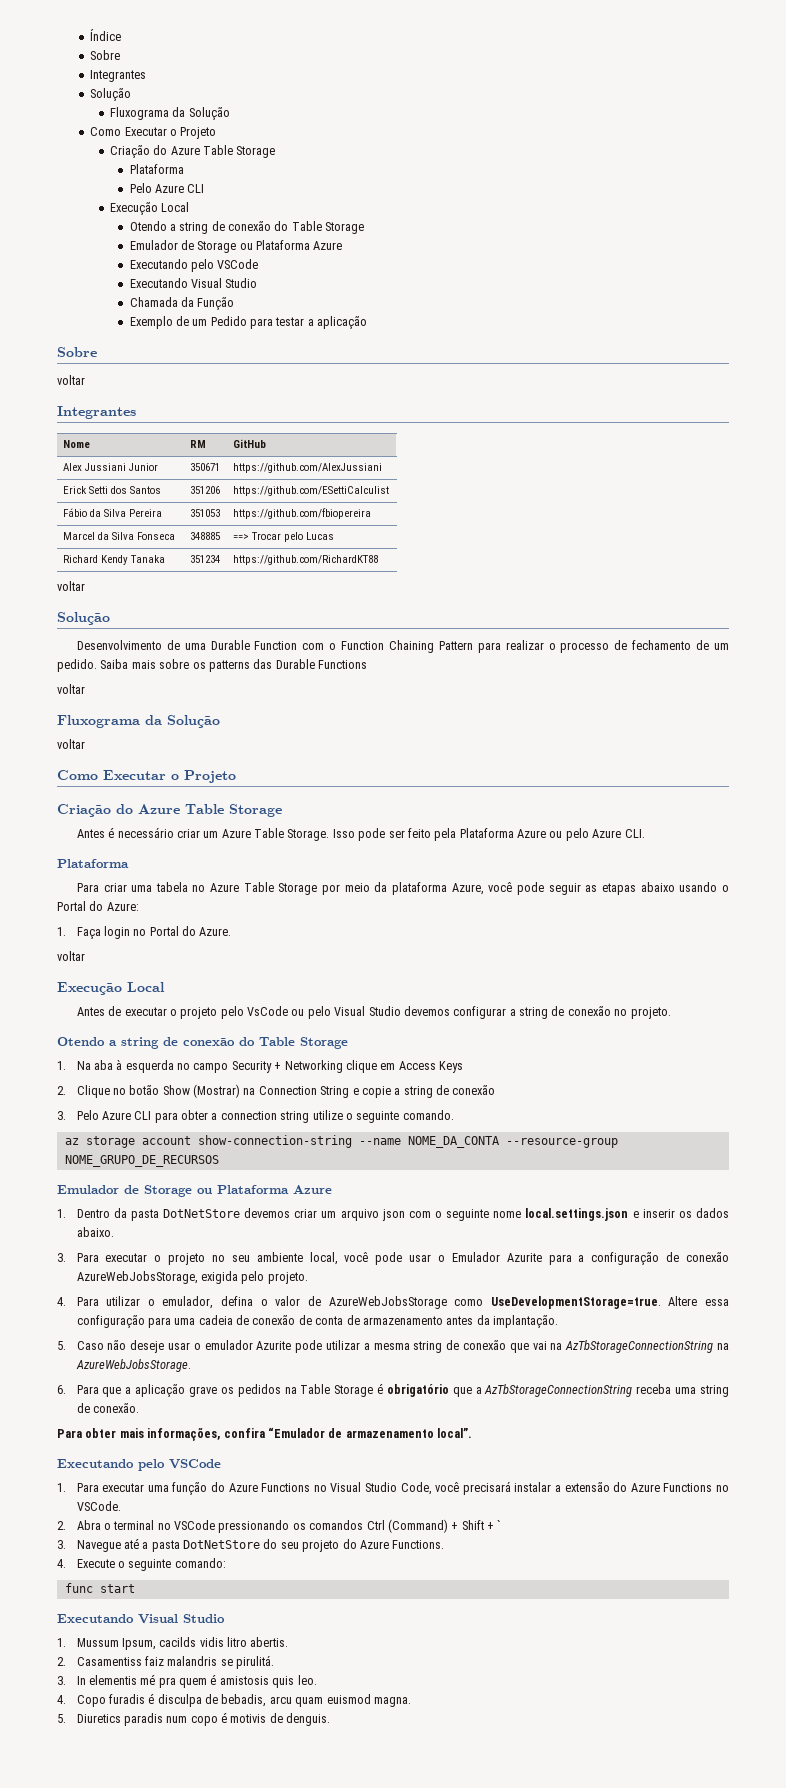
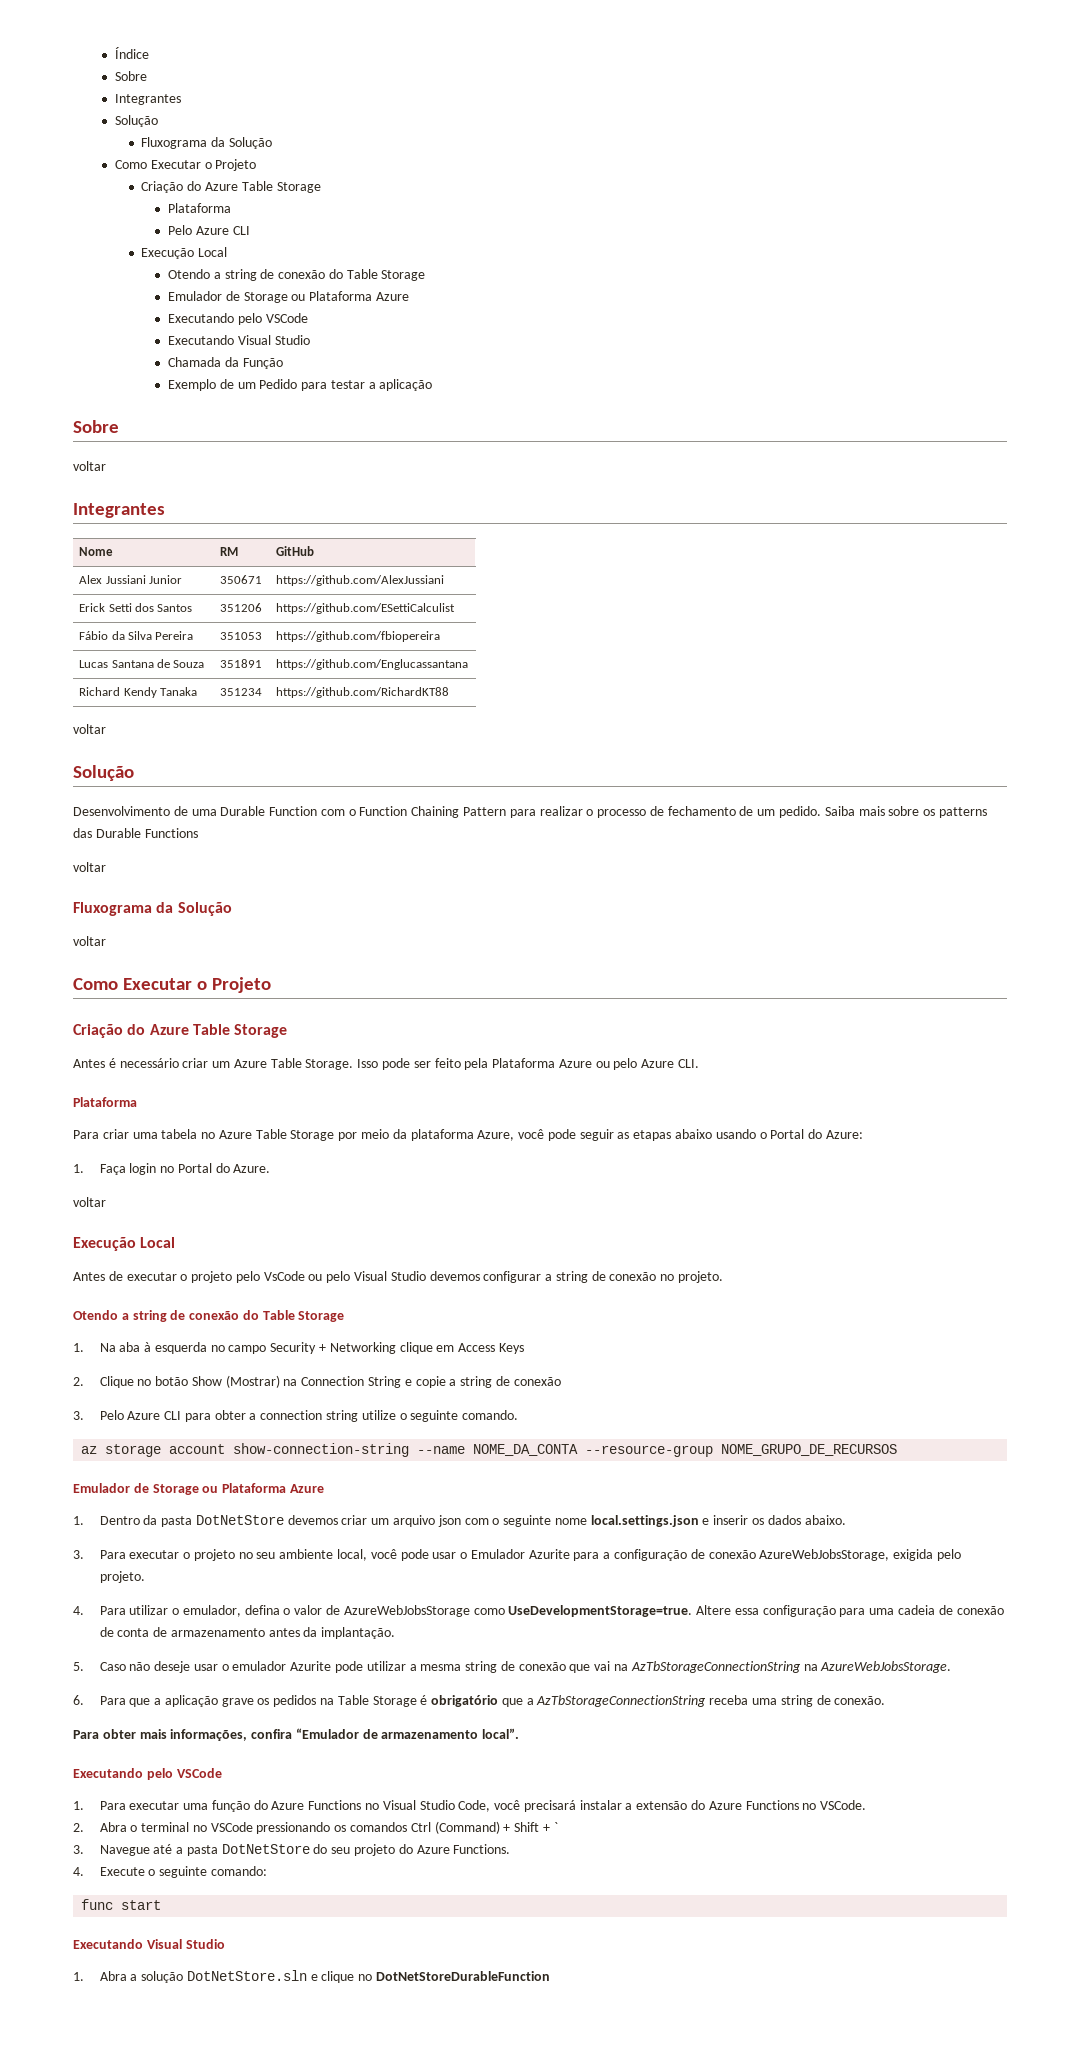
- Marcel da Silva Fonseca | 348885 | ==> Trocar pelo Lucas
+ Lucas Santana de Souza | 351891 | https://github.com/Englucassantana
- 1. Mussum Ipsum, cacilds vidis litro abertis.
- 2. Casamentiss faiz malandris se pirulitá.
- 3. In elementis mé pra quem é amistosis quis leo.
- 4. Copo furadis é disculpa de bebadis, arcu quam euismod magna.
- 5. Diuretics paradis num copo é motivis de denguis.
+ 1. Abra a solução DotNetStore.sln e clique no DotNetStoreDurableFunction

